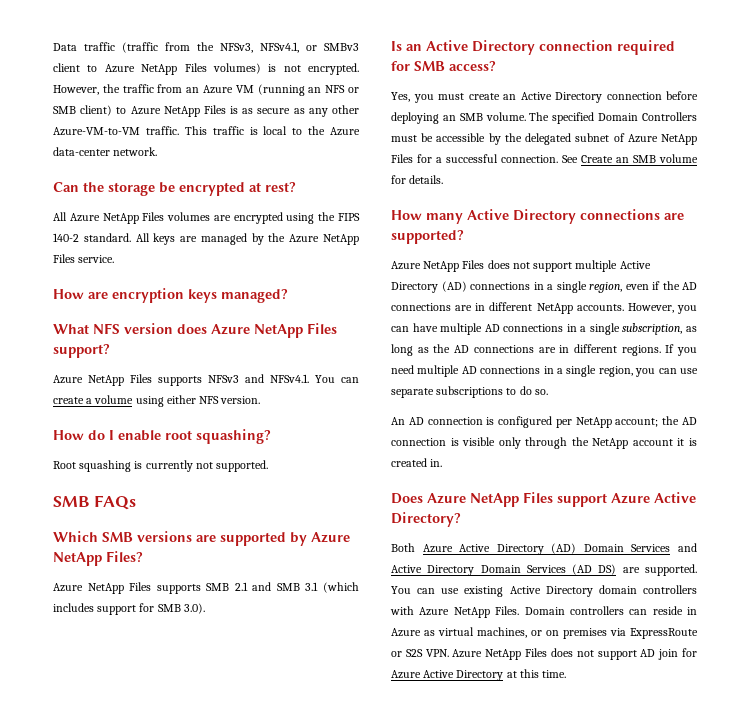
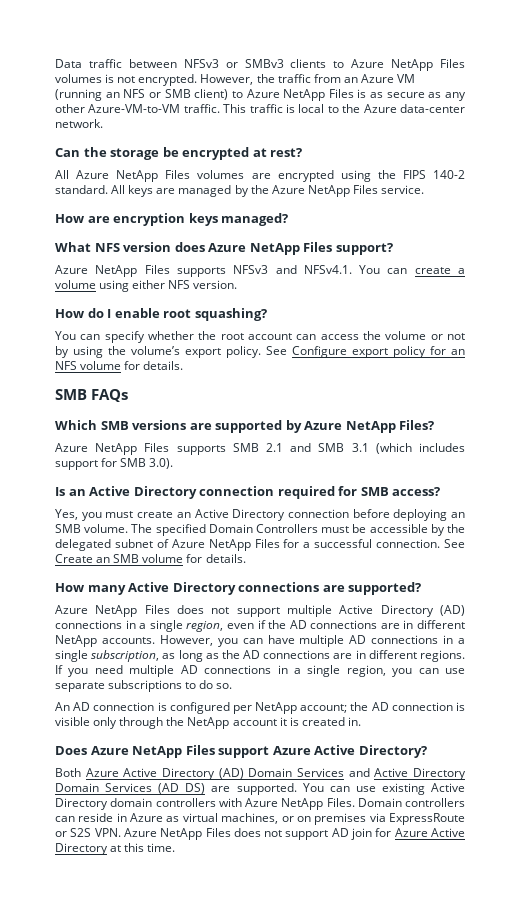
- Data traffic (traffic from the NFSv3, NFSv4.1, or SMBv3 client to Azure NetApp Files volumes) is not encrypted.
+ Data traffic between NFSv3 or SMBv3 clients to Azure NetApp Files volumes is not encrypted.
- Root squashing is currently not supported.
+ You can specify whether the root account can access the volume or not by using the volume’s export policy. See Configure export policy for an NFS volume for details.

